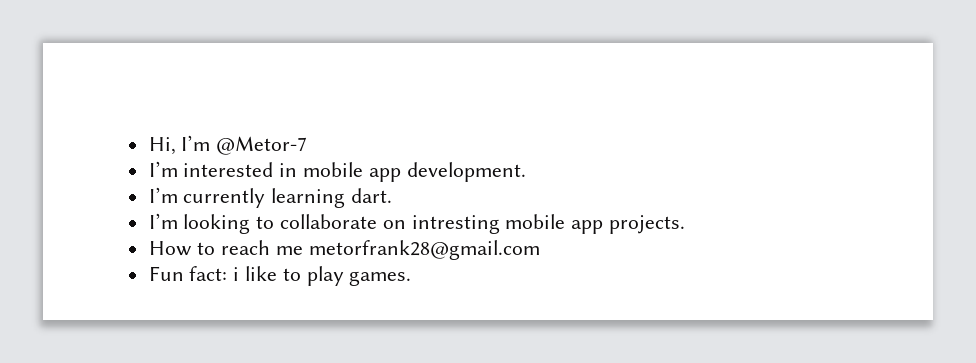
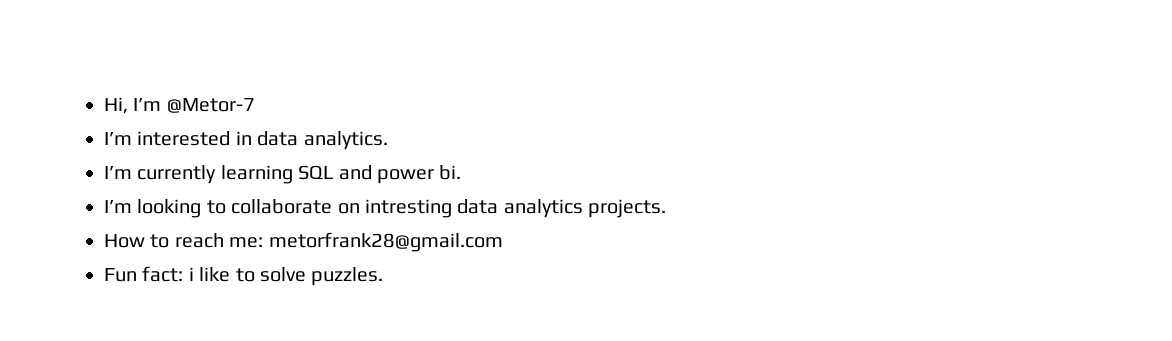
- I’m interested in mobile app development.
+ I’m interested in data analytics.
- I’m currently learning dart.
+ I’m currently learning SQL and power bi.
- I’m looking to collaborate on intresting mobile app projects.
+ I’m looking to collaborate on intresting data analytics projects.
- How to reach me metorfrank28@gmail.com
+ How to reach me: metorfrank28@gmail.com
- Fun fact: i like to play games.
+ Fun fact: i like to solve puzzles.

